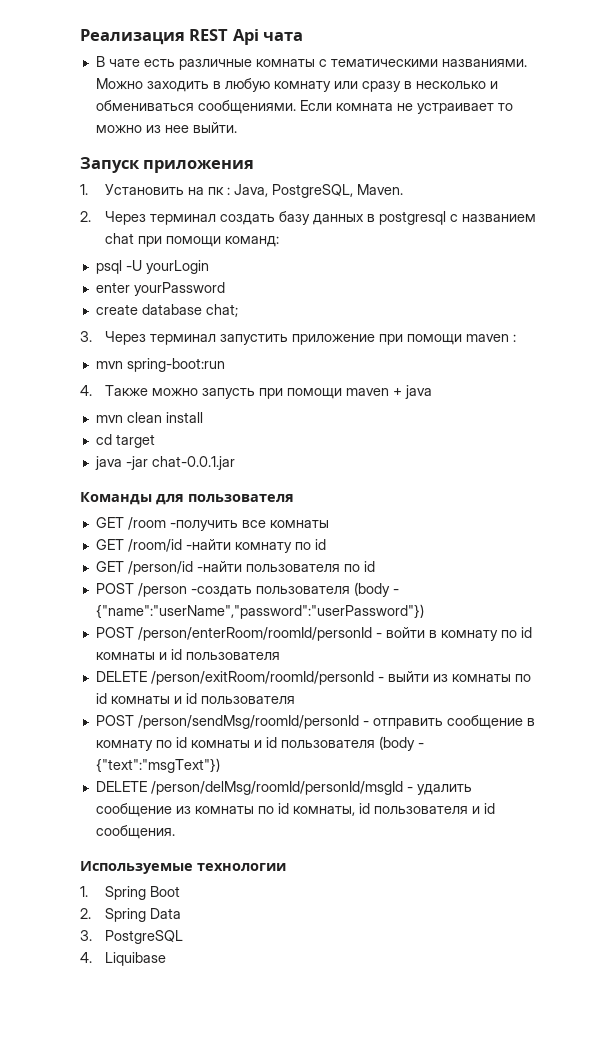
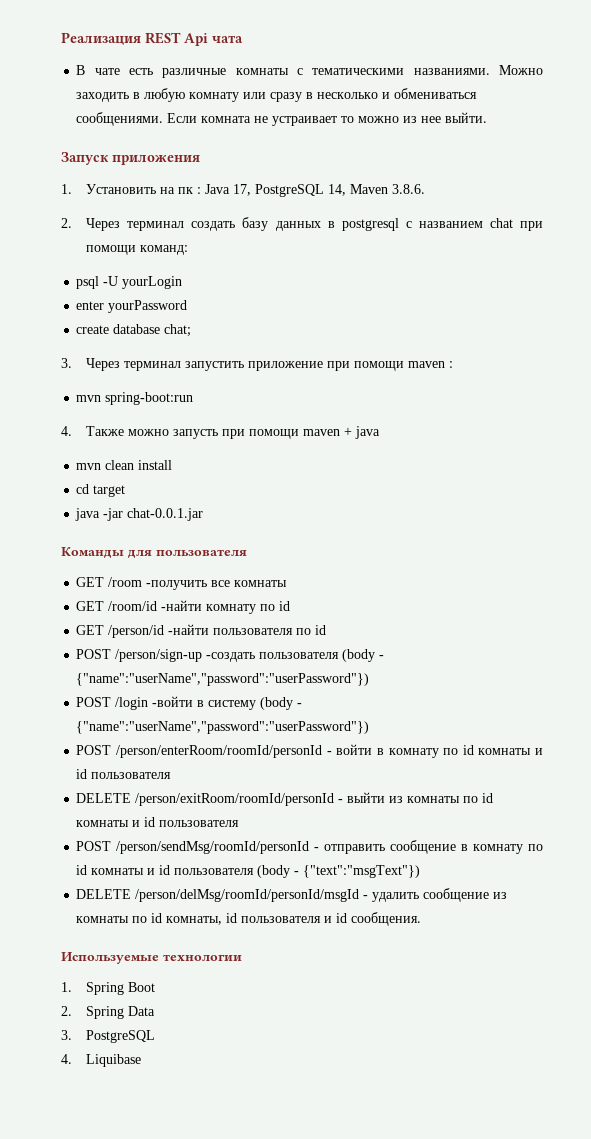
- 1. Установить на пк : Java, PostgreSQL, Maven.
+ 1. Установить на пк : Java 17, PostgreSQL 14, Maven 3.8.6.
- POST /person -создать пользователя (body - {"name":"userName","password":"userPassword"})
+ POST /person/sign-up -создать пользователя (body - {"name":"userName","password":"userPassword"})
+ POST /login -войти в систему (body - {"name":"userName","password":"userPassword"})

